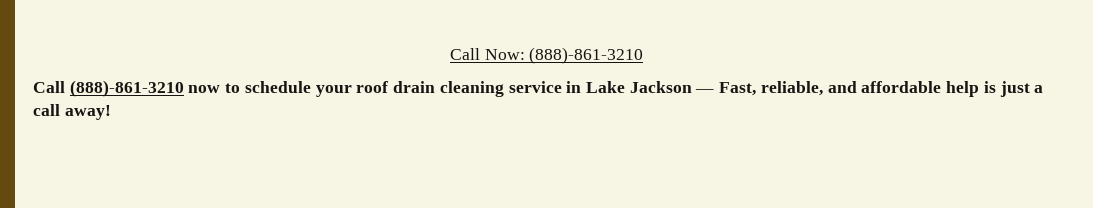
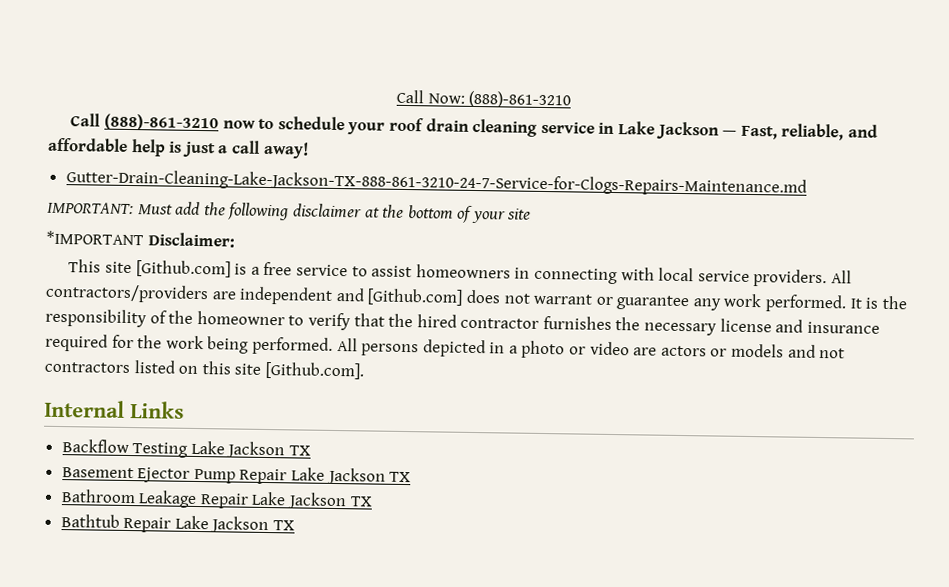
+ Gutter-Drain-Cleaning-Lake-Jackson-TX-888-861-3210-24-7-Service-for-Clogs-Repairs-Maintenance.md
+ IMPORTANT: Must add the following disclaimer at the bottom of your site
+ *IMPORTANT Disclaimer:
+ This site [Github.com] is a free service to assist homeowners in connecting with local service providers. All contractors/providers are independent and [Github.com] does not warrant or guarantee any work performed. It is the responsibility of the homeowner to verify that the hired contractor furnishes the necessary license and insurance required for the work being performed. All persons depicted in a photo or video are actors or models and not contractors listed on this site [Github.com].
+ Internal Links
+ Backflow Testing Lake Jackson TX
+ Basement Ejector Pump Repair Lake Jackson TX
+ Bathroom Leakage Repair Lake Jackson TX
+ Bathtub Repair Lake Jackson TX

